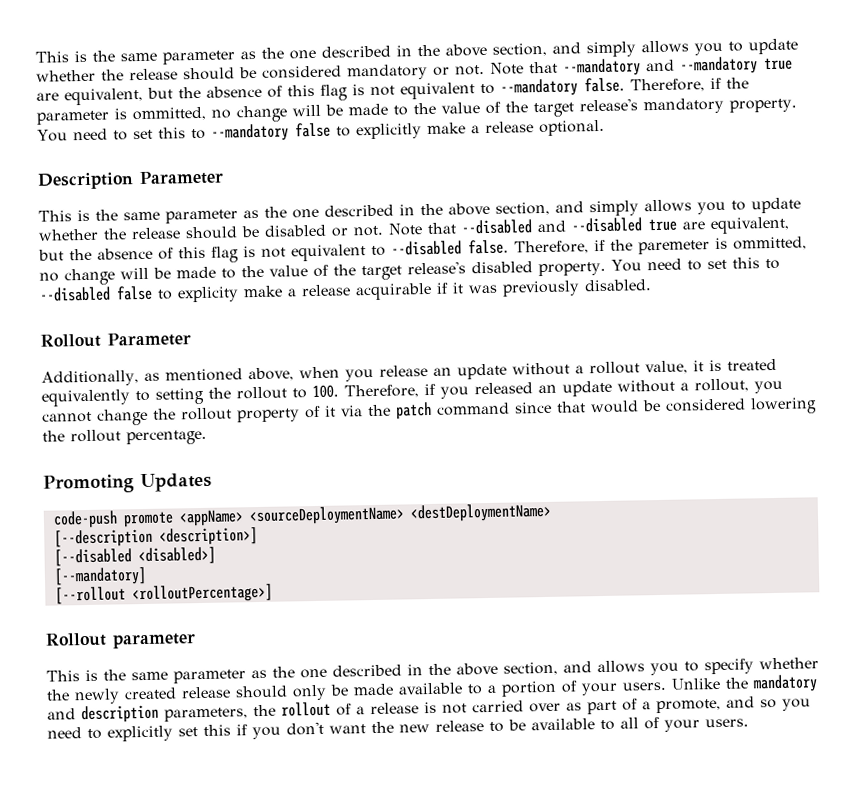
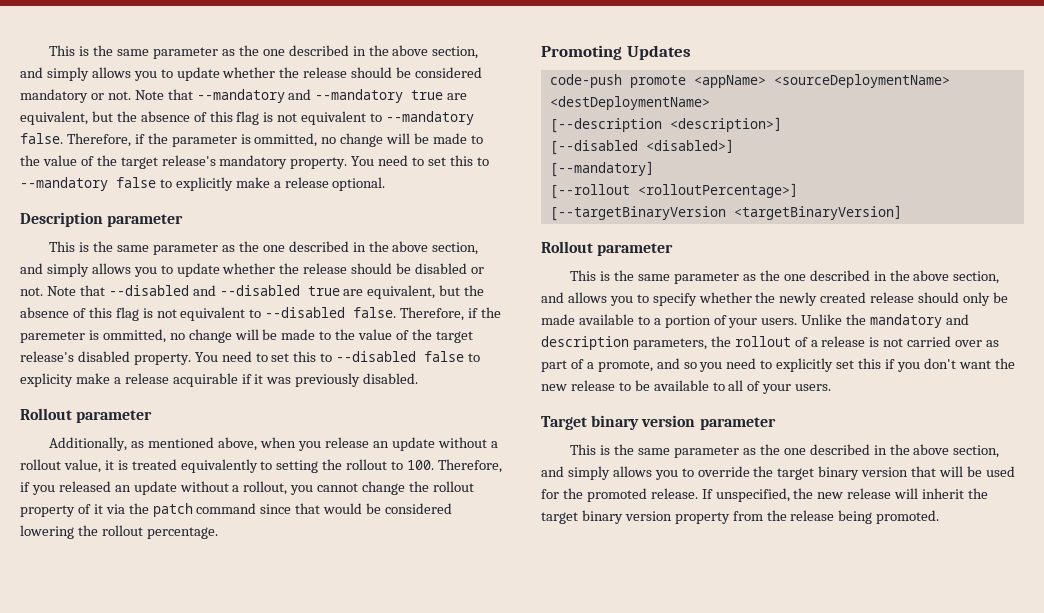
- Description Parameter
+ Description parameter
  You need to set this to --disabled false to explicity make a release acquirable if it was previously disabled.
- Rollout Parameter
+ Rollout parameter
+ [--targetBinaryVersion <targetBinaryVersion]
+ Target binary version parameter
+ This is the same parameter as the one described in the above section, and simply allows you to override the target binary version that will be used for the promoted release. If unspecified, the new release will inherit the target binary version property from the release being promoted.

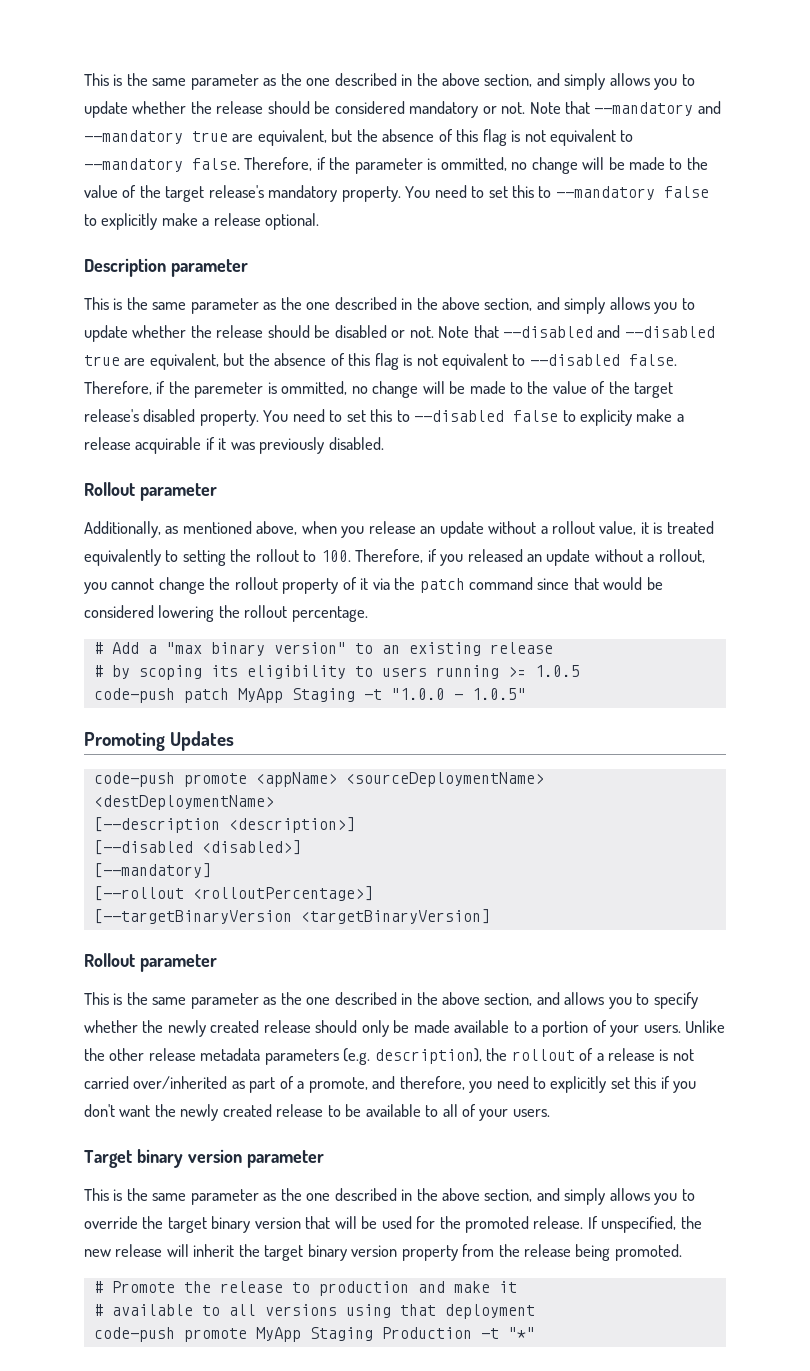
+ # Add a "max binary version" to an existing release
+ # by scoping its eligibility to users running >= 1.0.5
+ code-push patch MyApp Staging -t "1.0.0 - 1.0.5"
- Unlike the mandatory and description parameters, the rollout of a release is not carried over as part of a promote, and so you need to explicitly set this if you don't want the new release to be available to all of your users.
+ Unlike the other release metadata parameters (e.g. description), the rollout of a release is not carried over/inherited as part of a promote, and therefore, you need to explicitly set this if you don't want the newly created release to be available to all of your users.
+ # Promote the release to production and make it
+ # available to all versions using that deployment
+ code-push promote MyApp Staging Production -t "*"

